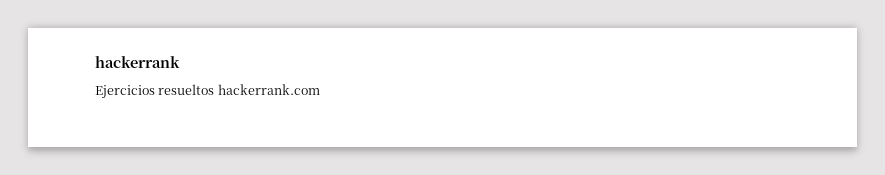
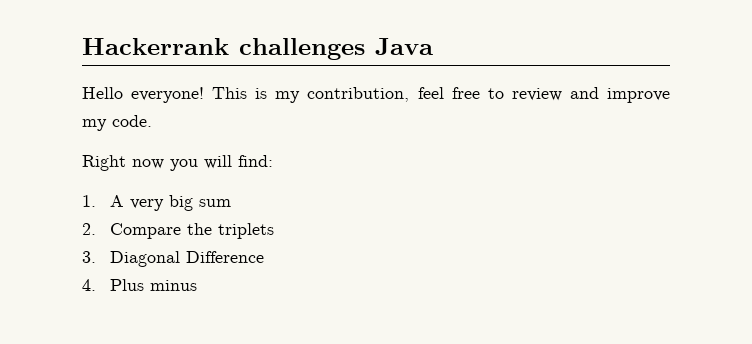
- hackerrank
- Ejercicios resueltos hackerrank.com
+ Hackerrank challenges Java
+ Hello everyone! This is my contribution, feel free to review and improve my code.
+ Right now you will find:
+ 1. A very big sum
+ 2. Compare the triplets
+ 3. Diagonal Difference
+ 4. Plus minus

